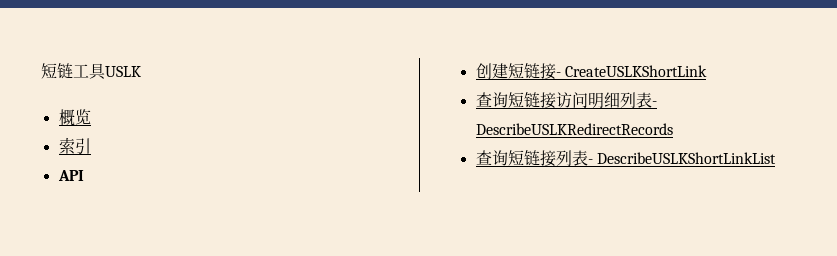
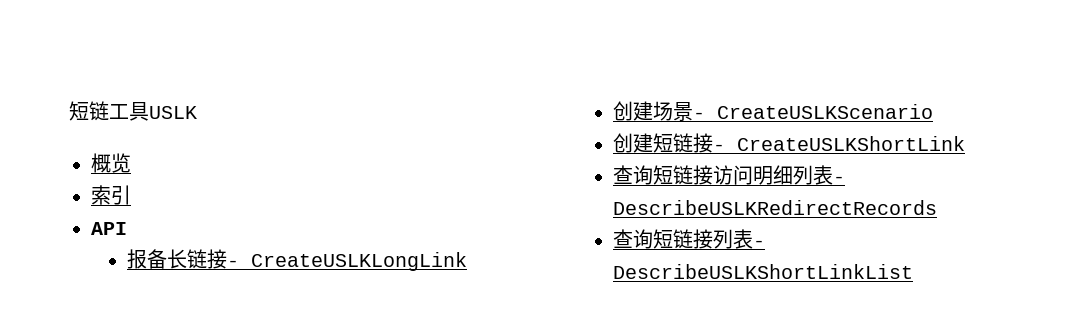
+ 报备长链接- CreateUSLKLongLink
+ 创建场景- CreateUSLKScenario

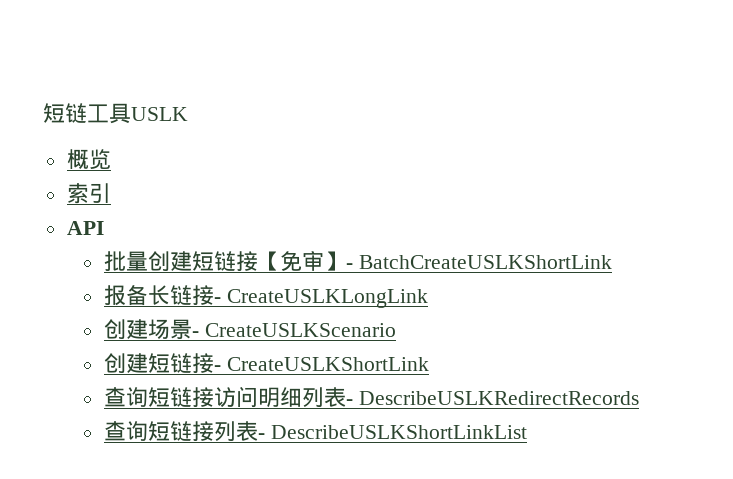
+ 批量创建短链接【免审】- BatchCreateUSLKShortLink

